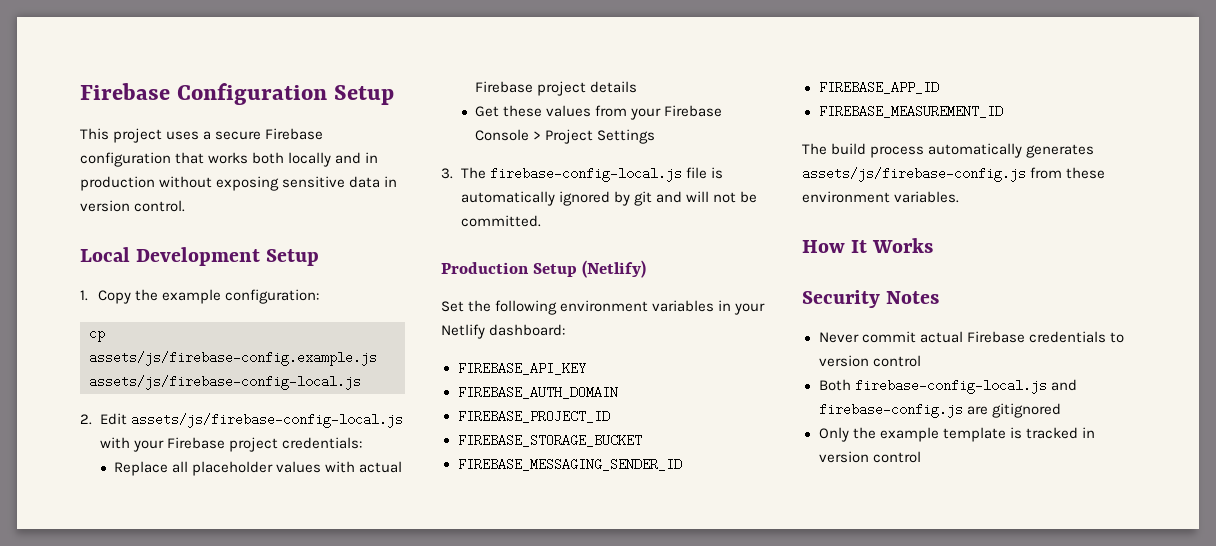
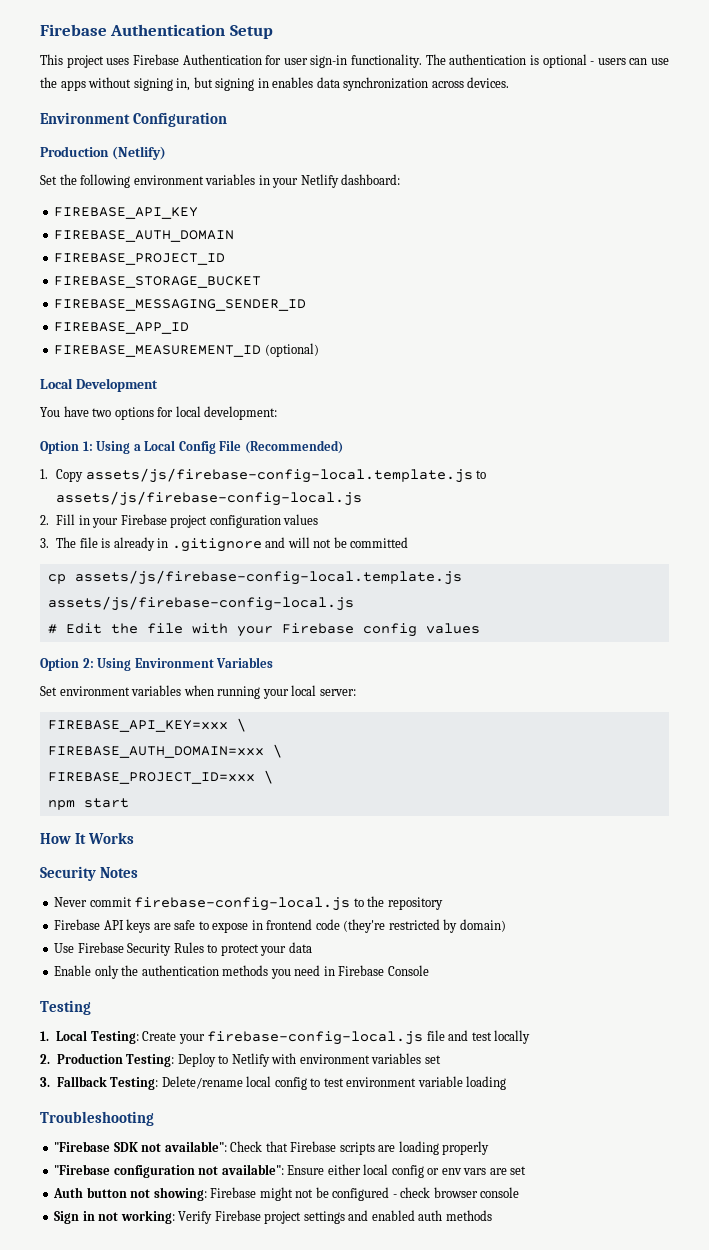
- Firebase Configuration Setup
+ Firebase Authentication Setup
- This project uses a secure Firebase configuration that works both locally and in production without exposing sensitive data in version control.
- Local Development Setup
- 1. Copy the example configuration:
- cp assets/js/firebase-config.example.js assets/js/firebase-config-local.js
- 2. Edit assets/js/firebase-config-local.js with your Firebase project credentials:
- Replace all placeholder values with actual Firebase project details
- Get these values from your Firebase Console > Project Settings
- 3. The firebase-config-local.js file is automatically ignored by git and will not be committed.
- Production Setup (Netlify)
+ This project uses Firebase Authentication for user sign-in functionality. The authentication is optional - users can use the apps without signing in, but signing in enables data synchronization across devices.
+ Environment Configuration
+ Production (Netlify)
- FIREBASE_MEASUREMENT_ID
- The build process automatically generates assets/js/firebase-config.js from these environment variables.
+ FIREBASE_MEASUREMENT_ID (optional)
+ Local Development
+ You have two options for local development:
+ Option 1: Using a Local Config File (Recommended)
+ 1. Copy assets/js/firebase-config-local.template.js to assets/js/firebase-config-local.js
+ 2. Fill in your Firebase project configuration values
+ 3. The file is already in .gitignore and will not be committed
+ cp assets/js/firebase-config-local.template.js assets/js/firebase-config-local.js
+ # Edit the file with your Firebase config values
+ Option 2: Using Environment Variables
+ Set environment variables when running your local server:
+ FIREBASE_API_KEY=xxx \
+ FIREBASE_AUTH_DOMAIN=xxx \
+ FIREBASE_PROJECT_ID=xxx \
+ npm start
- Never commit actual Firebase credentials to version control
- Both firebase-config-local.js and firebase-config.js are gitignored
- Only the example template is tracked in version control
+ Never commit firebase-config-local.js to the repository
+ Firebase API keys are safe to expose in frontend code (they're restricted by domain)
+ Use Firebase Security Rules to protect your data
+ Enable only the authentication methods you need in Firebase Console
+ Testing
+ 1. Local Testing: Create your firebase-config-local.js file and test locally
+ 2. Production Testing: Deploy to Netlify with environment variables set
+ 3. Fallback Testing: Delete/rename local config to test environment variable loading
+ Troubleshooting
+ "Firebase SDK not available": Check that Firebase scripts are loading properly
+ "Firebase configuration not available": Ensure either local config or env vars are set
+ Auth button not showing: Firebase might not be configured - check browser console
+ Sign in not working: Verify Firebase project settings and enabled auth methods

